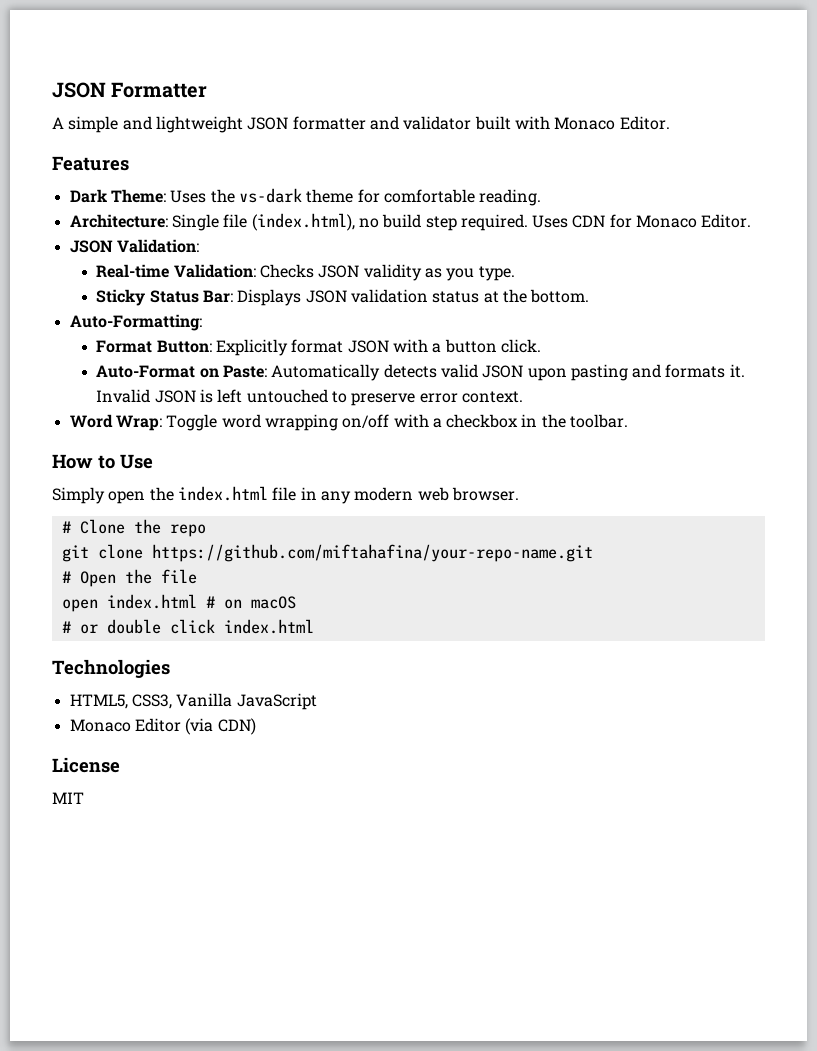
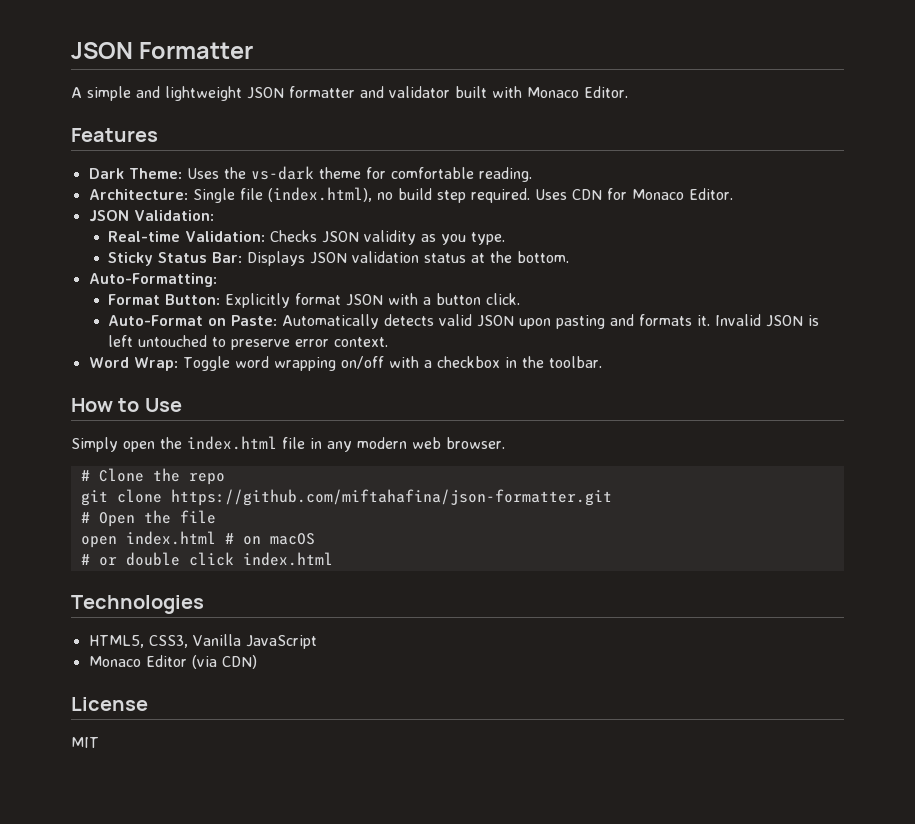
- git clone https://github.com/miftahafina/your-repo-name.git
+ git clone https://github.com/miftahafina/json-formatter.git

